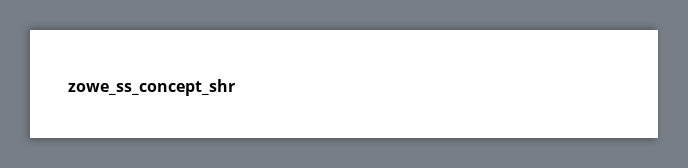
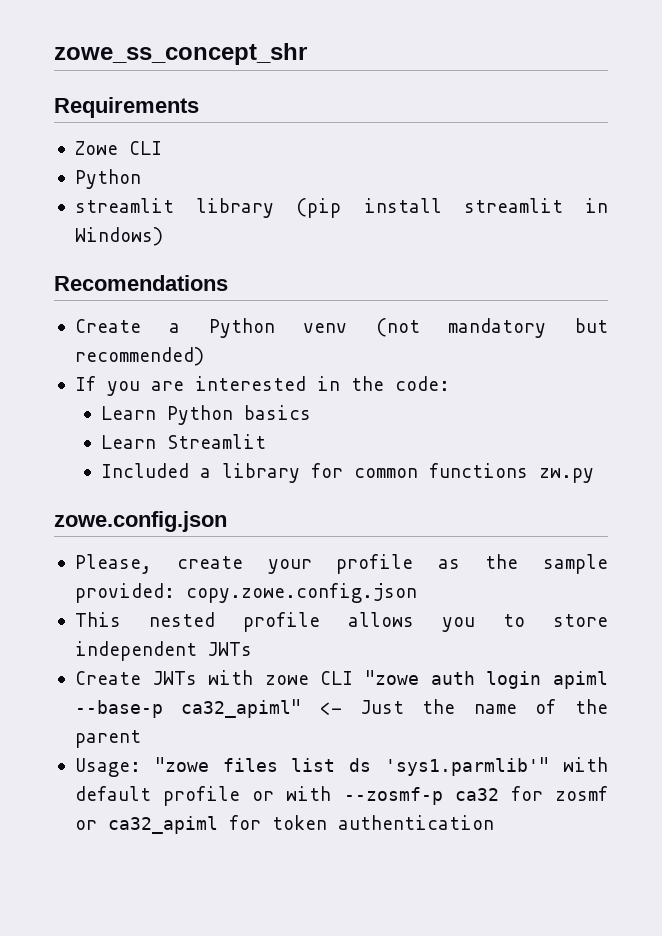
+ Requirements
+ Zowe CLI
+ Python
+ streamlit library (pip install streamlit in Windows)
+ Recomendations
+ Create a Python venv (not mandatory but recommended)
+ If you are interested in the code:
+ Learn Python basics
+ Learn Streamlit
+ Included a library for common functions zw.py
+ zowe.config.json
+ Please, create your profile as the sample provided: copy.zowe.config.json
+ This nested profile allows you to store independent JWTs
+ Create JWTs with zowe CLI "zowe auth login apiml --base-p ca32_apiml" <- Just the name of the parent
+ Usage: "zowe files list ds 'sys1.parmlib'" with default profile or with --zosmf-p ca32 for zosmf or ca32_apiml for token authentication

